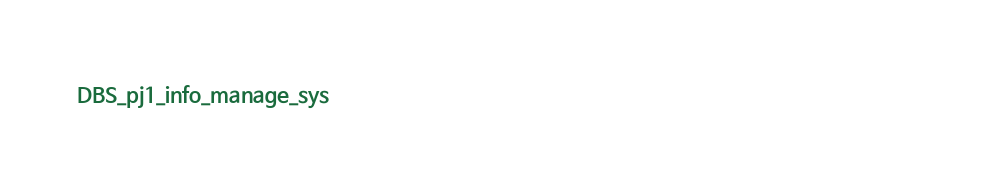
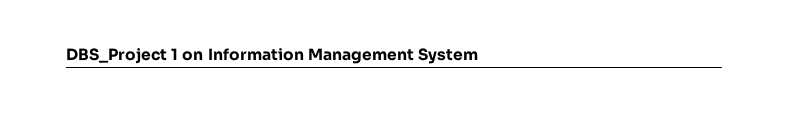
- DBS_pj1_info_manage_sys
+ DBS_Project 1 on Information Management System

